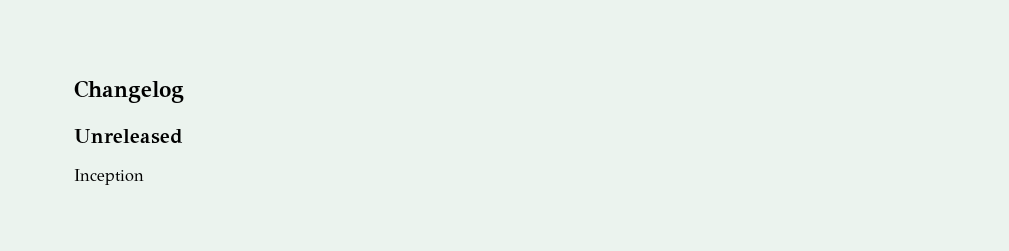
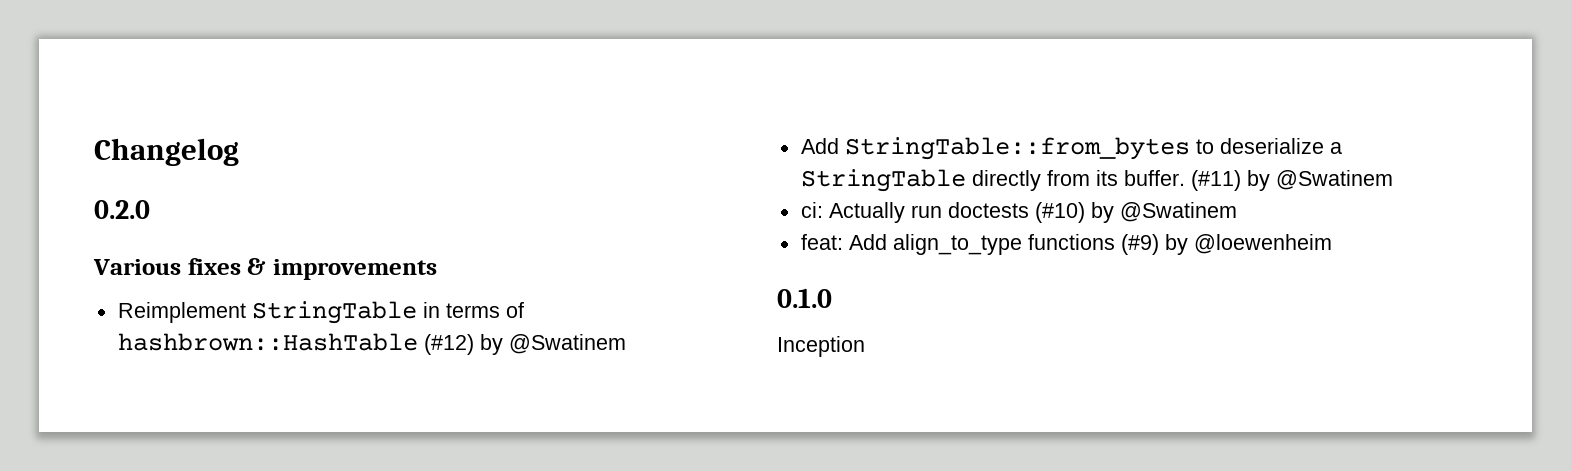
- Unreleased
+ 0.2.0
+ Various fixes & improvements
+ Reimplement StringTable in terms of hashbrown::HashTable (#12) by @Swatinem
+ Add StringTable::from_bytes to deserialize a StringTable directly from its buffer. (#11) by @Swatinem
+ ci: Actually run doctests (#10) by @Swatinem
+ feat: Add align_to_type functions (#9) by @loewenheim
+ 0.1.0

